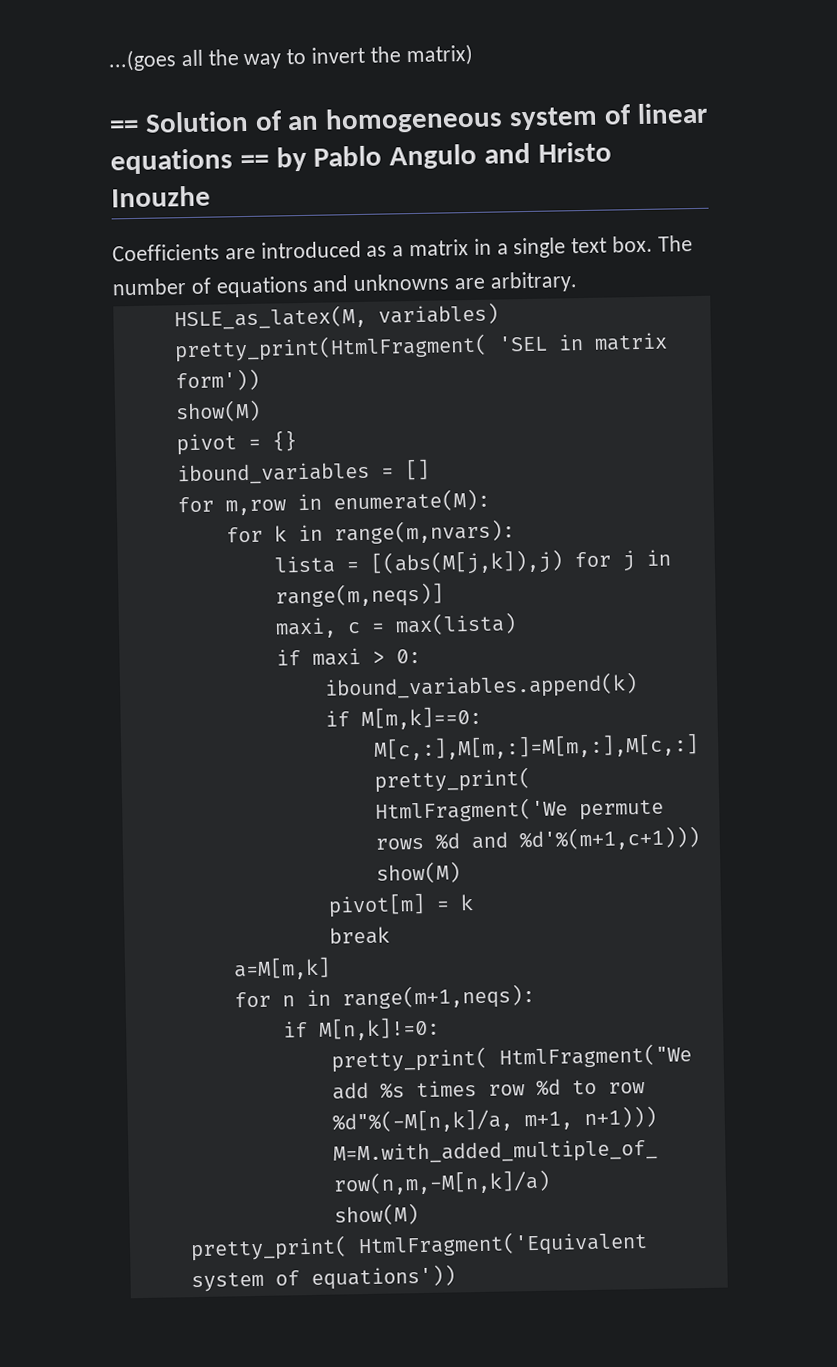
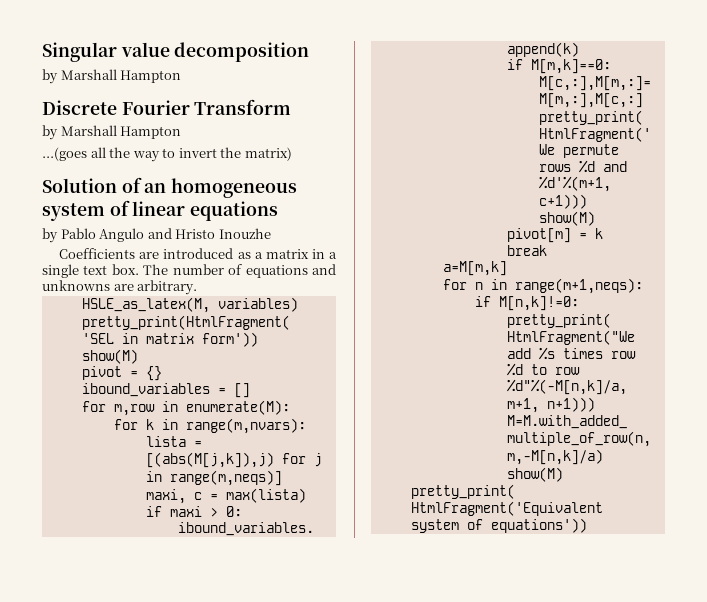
+ Singular value decomposition
+ by Marshall Hampton
+ Discrete Fourier Transform
+ by Marshall Hampton
- == Solution of an homogeneous system of linear equations == by Pablo Angulo and Hristo Inouzhe
+ Solution of an homogeneous system of linear equations
+ by Pablo Angulo and Hristo Inouzhe

